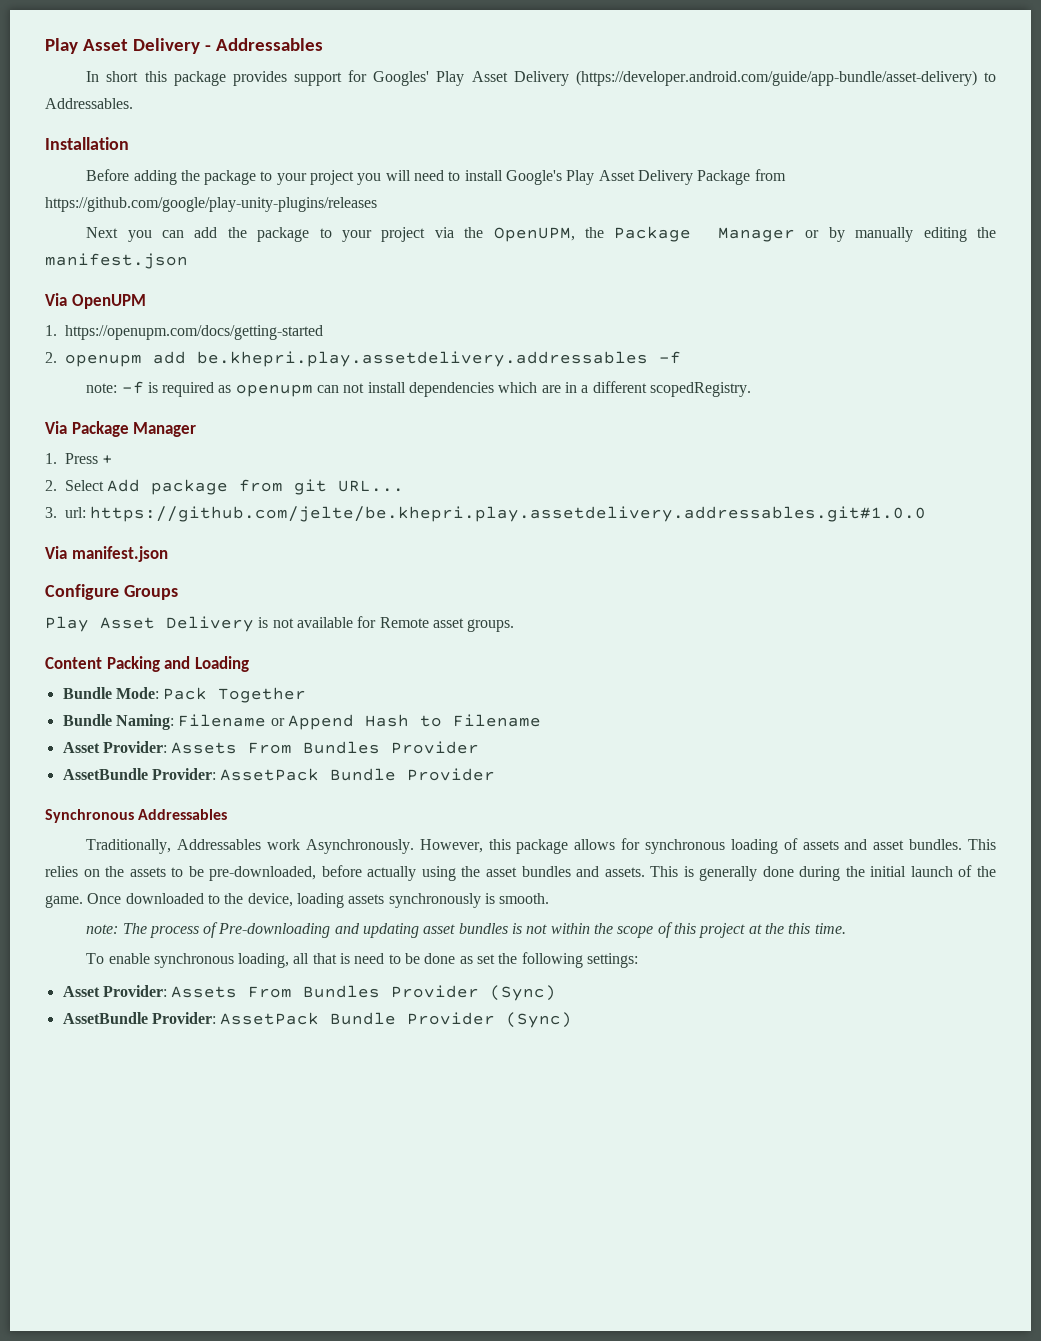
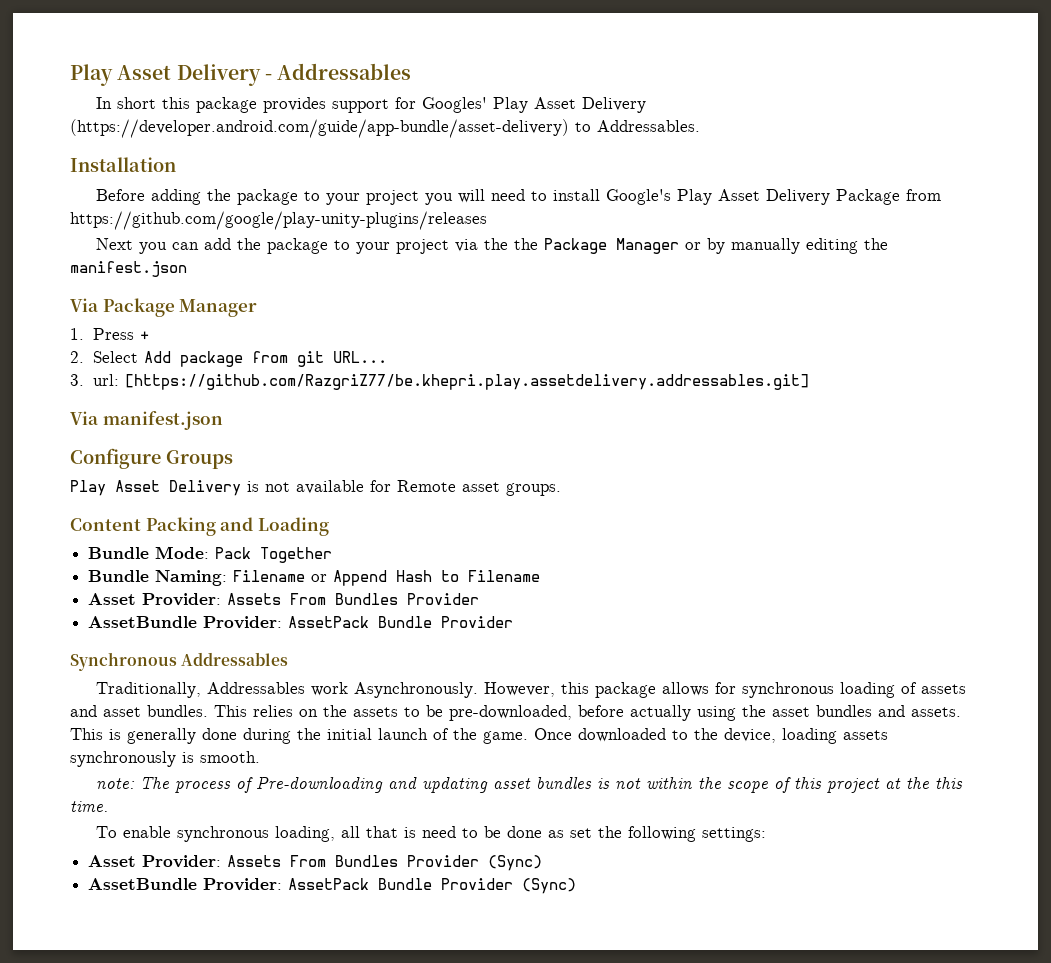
- Next you can add the package to your project via the OpenUPM, the Package Manager or by manually editing the manifest.json
+ Next you can add the package to your project via the the Package Manager or by manually editing the manifest.json
- Via OpenUPM
- 1. https://openupm.com/docs/getting-started
- 2. openupm add be.khepri.play.assetdelivery.addressables -f
- note: -f is required as openupm can not install dependencies which are in a different scopedRegistry.
- 3. url: https://github.com/jelte/be.khepri.play.assetdelivery.addressables.git#1.0.0
+ 3. url: [https://github.com/RazgriZ77/be.khepri.play.assetdelivery.addressables.git]

